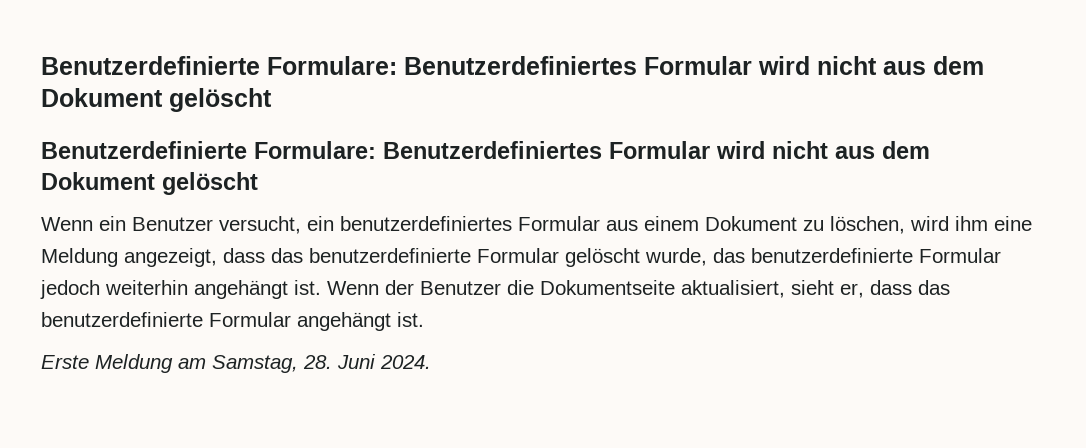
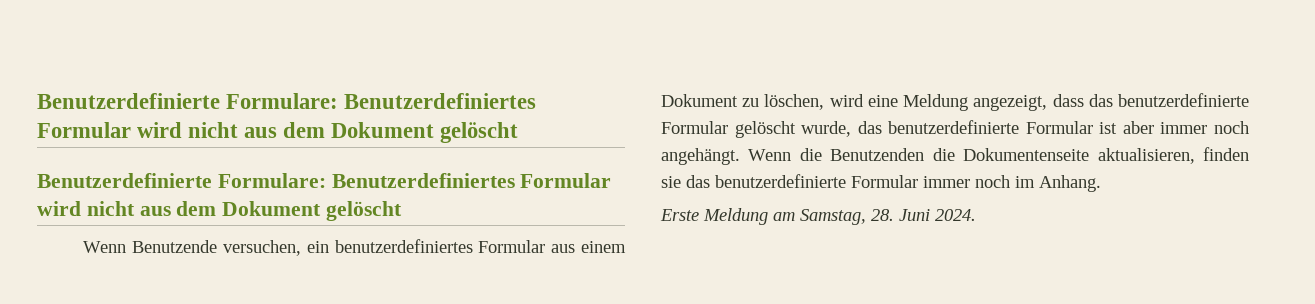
- Wenn ein Benutzer versucht, ein benutzerdefiniertes Formular aus einem Dokument zu löschen, wird ihm eine Meldung angezeigt, dass das benutzerdefinierte Formular gelöscht wurde, das benutzerdefinierte Formular jedoch weiterhin angehängt ist. Wenn der Benutzer die Dokumentseite aktualisiert, sieht er, dass das benutzerdefinierte Formular angehängt ist.
+ Wenn Benutzende versuchen, ein benutzerdefiniertes Formular aus einem Dokument zu löschen, wird eine Meldung angezeigt, dass das benutzerdefinierte Formular gelöscht wurde, das benutzerdefinierte Formular ist aber immer noch angehängt. Wenn die Benutzenden die Dokumentenseite aktualisieren, finden sie das benutzerdefinierte Formular immer noch im Anhang.

